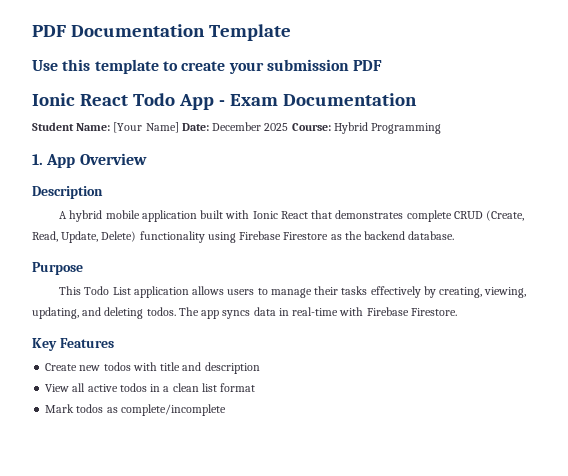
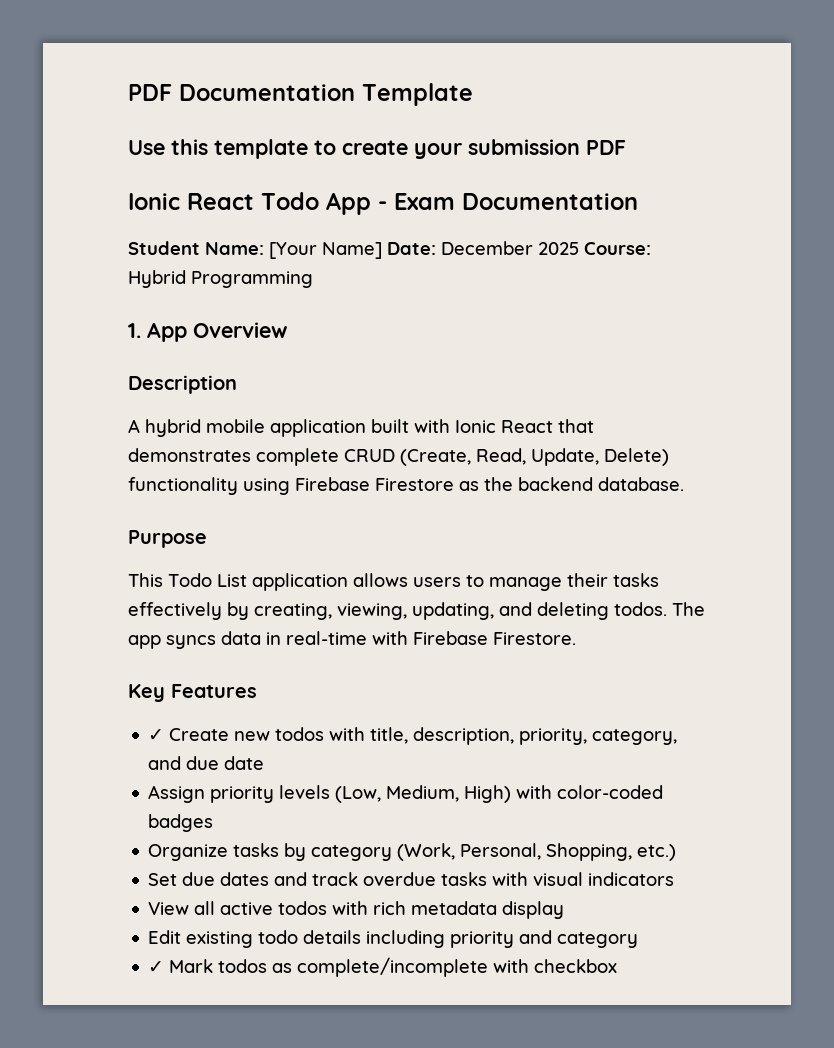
- Create new todos with title and description
- View all active todos in a clean list format
- Mark todos as complete/incomplete
+ ✓ Create new todos with title, description, priority, category, and due date
+ Assign priority levels (Low, Medium, High) with color-coded badges
+ Organize tasks by category (Work, Personal, Shopping, etc.)
+ Set due dates and track overdue tasks with visual indicators
+ View all active todos with rich metadata display
+ Edit existing todo details including priority and category
+ ✓ Mark todos as complete/incomplete with checkbox

